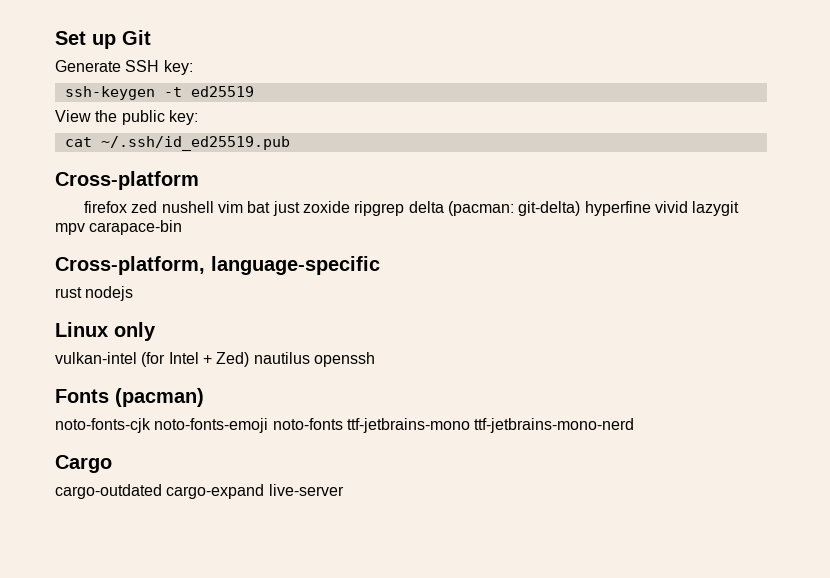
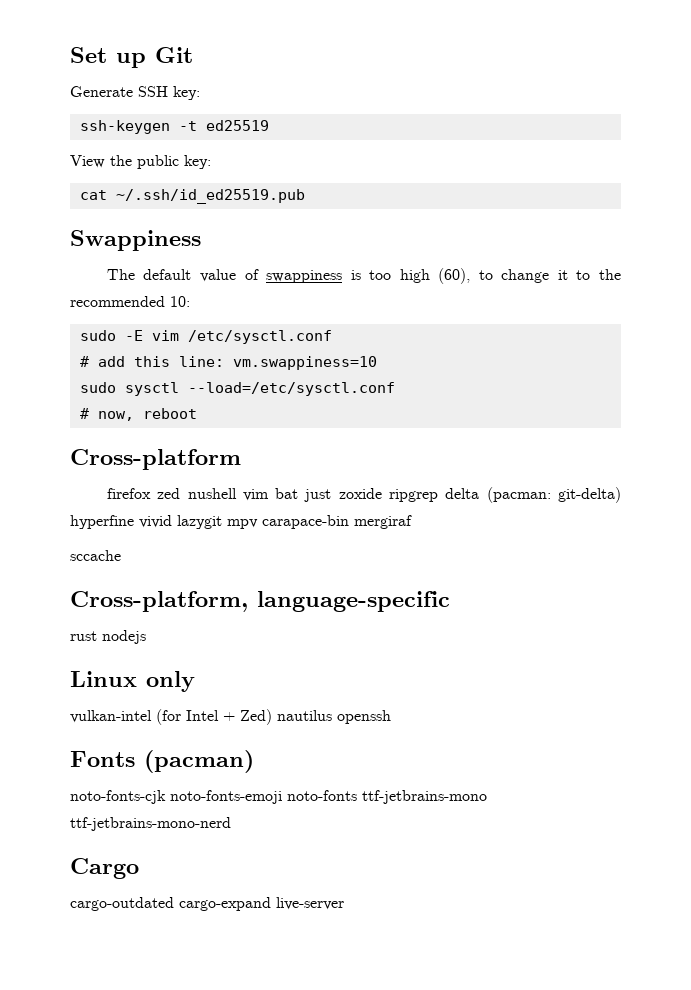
+ Swappiness
+ The default value of swappiness is too high (60), to change it to the recommended 10:
+ sudo -E vim /etc/sysctl.conf
+ # add this line: vm.swappiness=10
+ sudo sysctl --load=/etc/sysctl.conf
+ # now, reboot
- firefox zed nushell vim bat just zoxide ripgrep delta (pacman: git-delta) hyperfine vivid lazygit mpv carapace-bin
+ firefox zed nushell vim bat just zoxide ripgrep delta (pacman: git-delta) hyperfine vivid lazygit mpv carapace-bin mergiraf
+ sccache

